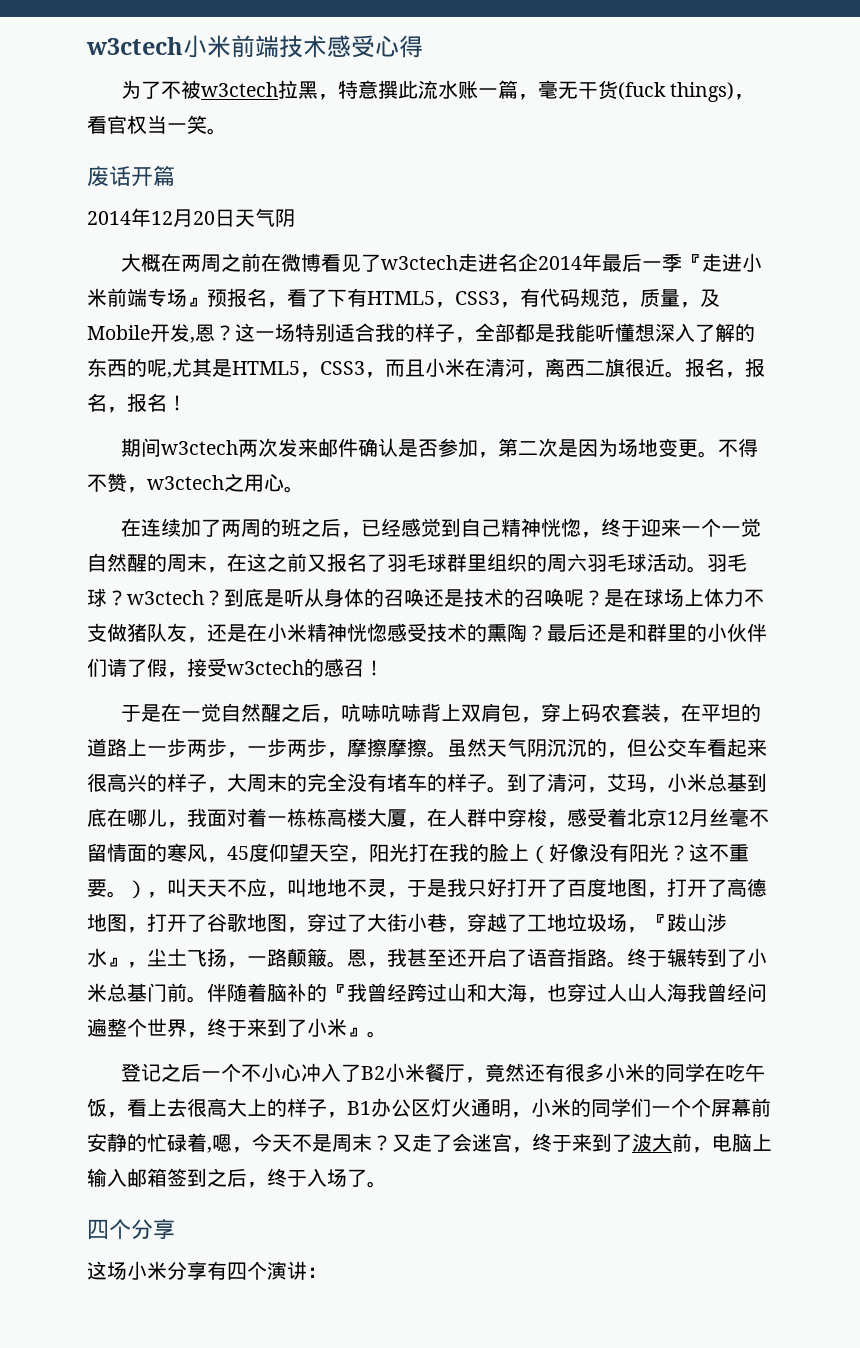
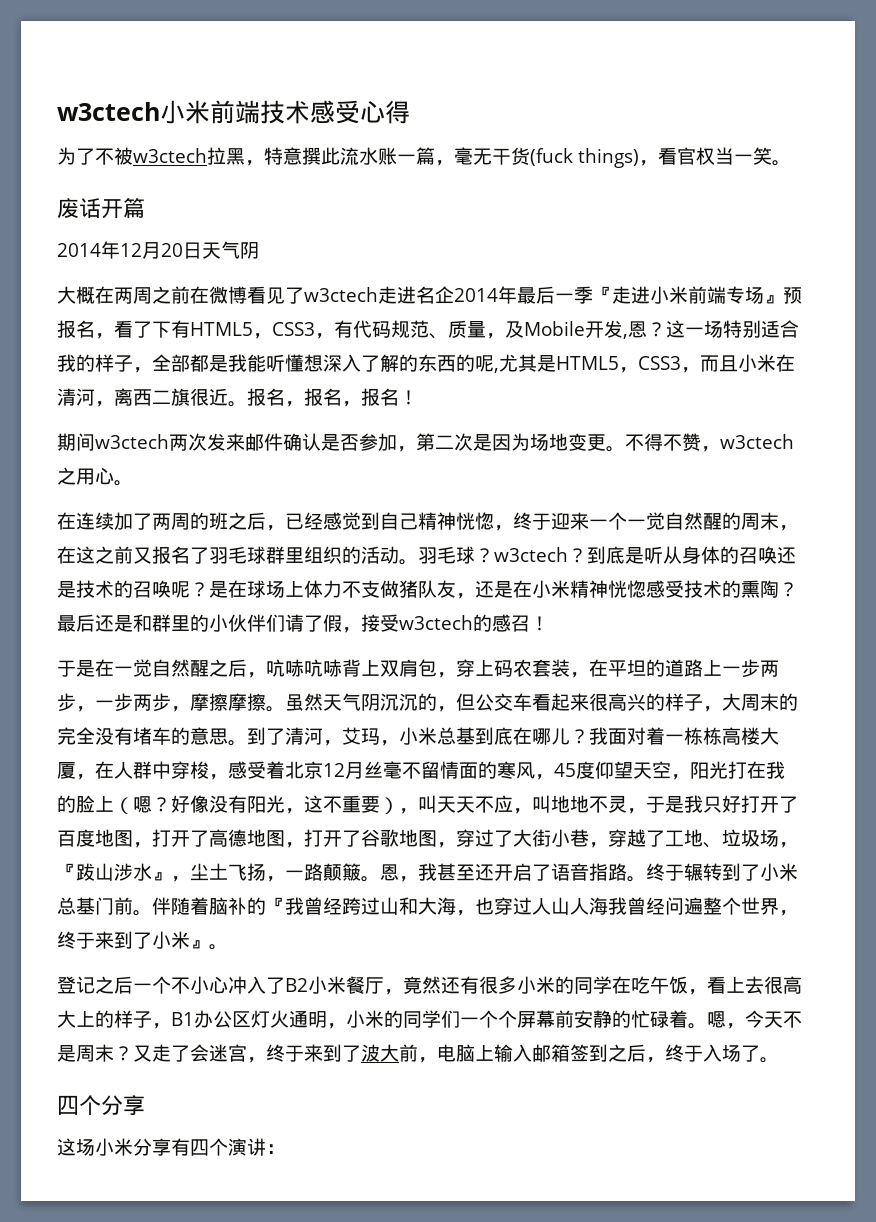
- 大概在两周之前在微博看见了w3ctech走进名企2014年最后一季『走进小米前端专场』预报名，看了下有HTML5，CSS3，有代码规范，质量，及Mobile开发,恩？
+ 大概在两周之前在微博看见了w3ctech走进名企2014年最后一季『走进小米前端专场』预报名，看了下有HTML5，CSS3，有代码规范、质量，及Mobile开发,恩？
- 在连续加了两周的班之后，已经感觉到自己精神恍惚，终于迎来一个一觉自然醒的周末，在这之前又报名了羽毛球群里组织的周六羽毛球活动。
+ 在连续加了两周的班之后，已经感觉到自己精神恍惚，终于迎来一个一觉自然醒的周末，在这之前又报名了羽毛球群里组织的活动。
- 虽然天气阴沉沉的，但公交车看起来很高兴的样子，大周末的完全没有堵车的样子。
+ 虽然天气阴沉沉的，但公交车看起来很高兴的样子，大周末的完全没有堵车的意思。
- 到了清河，艾玛，小米总基到底在哪儿，我面对着一栋栋高楼大厦，在人群中穿梭，感受着北京12月丝毫不留情面的寒风，45度仰望天空，阳光打在我的脸上（好像没有阳光？这不重要。），叫天天不应，叫地地不灵，于是我只好打开了百度地图，打开了高德地图，打开了谷歌地图，穿过了大街小巷，穿越了工地垃圾场，『跋山涉水』，尘土飞扬，一路颠簸。
+ 到了清河，艾玛，小米总基到底在哪儿？我面对着一栋栋高楼大厦，在人群中穿梭，感受着北京12月丝毫不留情面的寒风，45度仰望天空，阳光打在我的脸上（嗯？好像没有阳光，这不重要），叫天天不应，叫地地不灵，于是我只好打开了百度地图，打开了高德地图，打开了谷歌地图，穿过了大街小巷，穿越了工地、垃圾场，『跋山涉水』，尘土飞扬，一路颠簸。
- 登记之后一个不小心冲入了B2小米餐厅，竟然还有很多小米的同学在吃午饭，看上去很高大上的样子，B1办公区灯火通明，小米的同学们一个个屏幕前安静的忙碌着,嗯，今天不是周末？
+ 登记之后一个不小心冲入了B2小米餐厅，竟然还有很多小米的同学在吃午饭，看上去很高大上的样子，B1办公区灯火通明，小米的同学们一个个屏幕前安静的忙碌着。嗯，今天不是周末？

